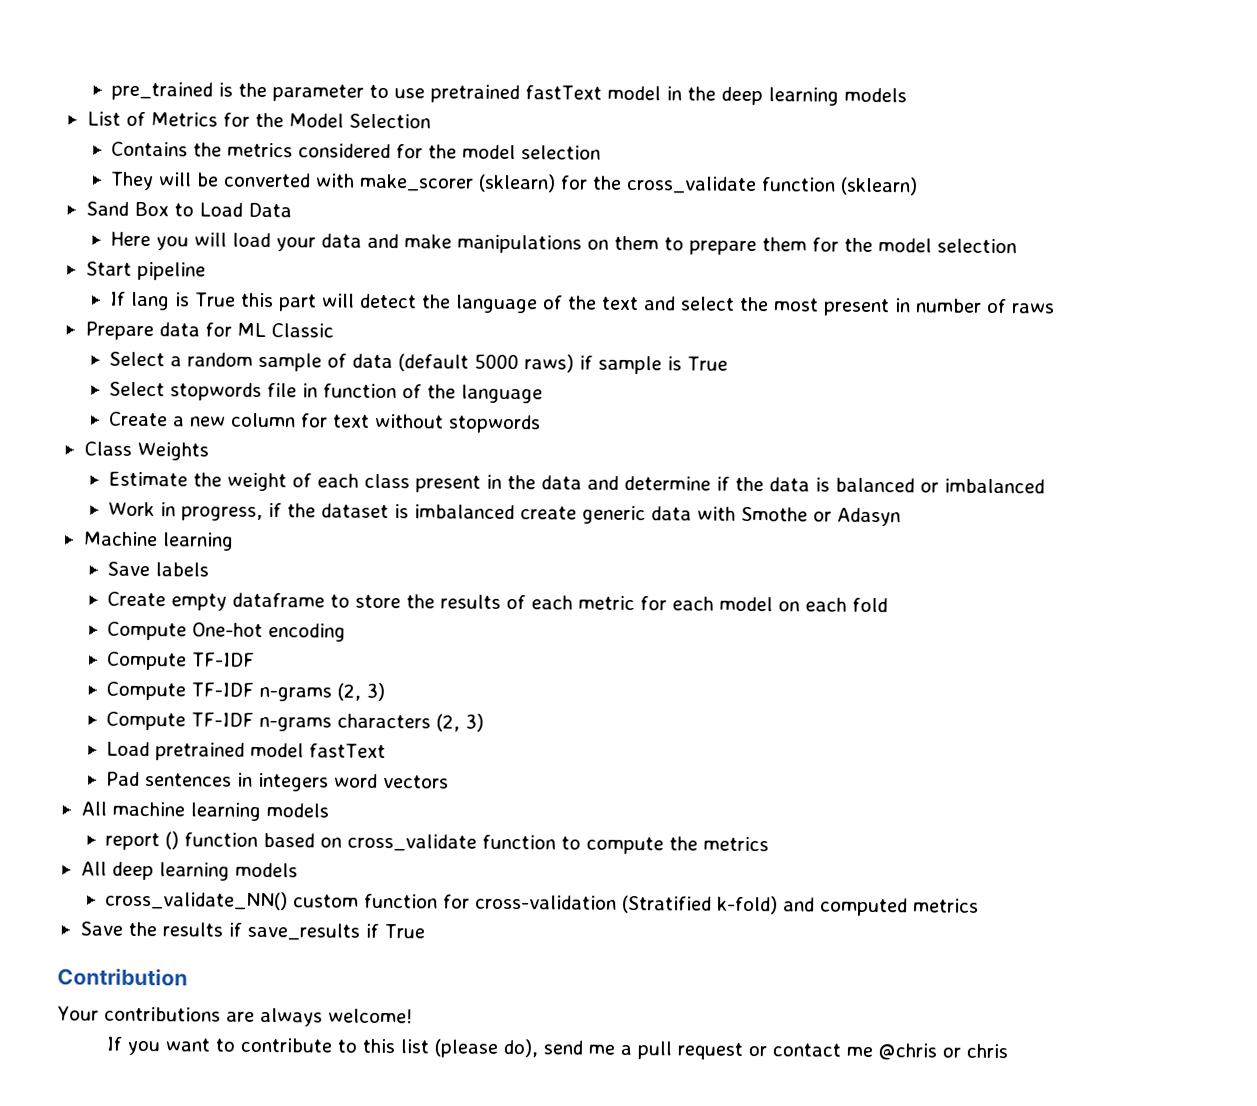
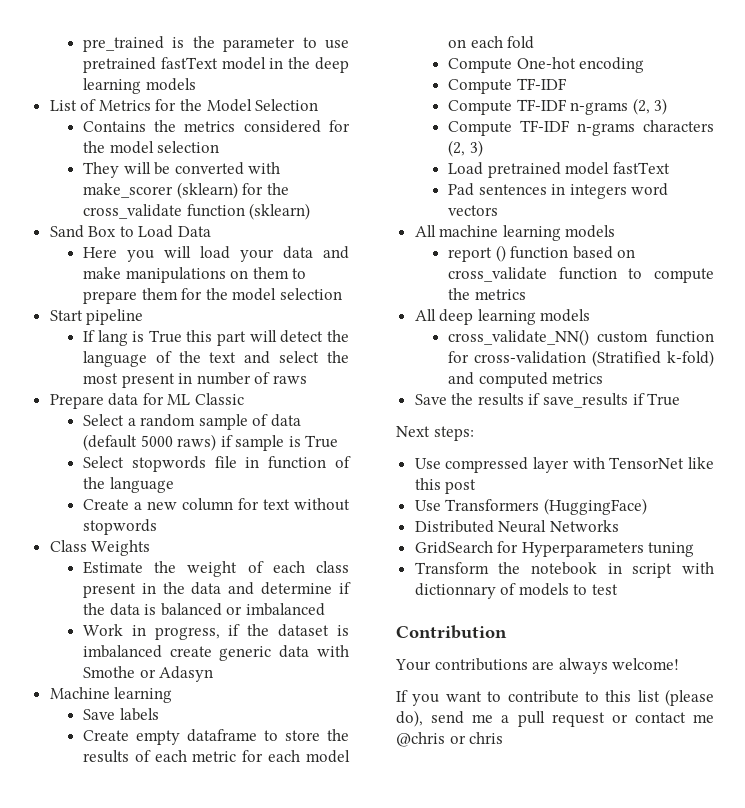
+ Next steps:
+ Use compressed layer with TensorNet like this post
+ Use Transformers (HuggingFace)
+ Distributed Neural Networks
+ GridSearch for Hyperparameters tuning
+ Transform the notebook in script with dictionnary of models to test

